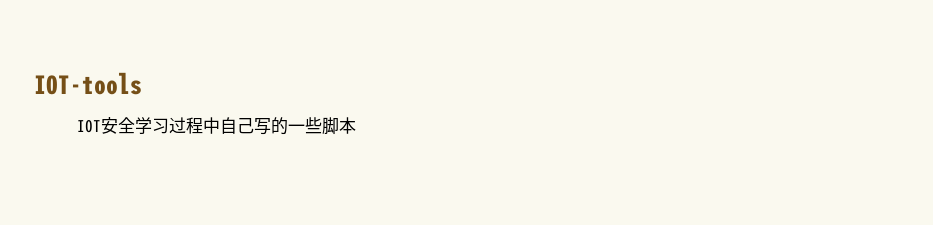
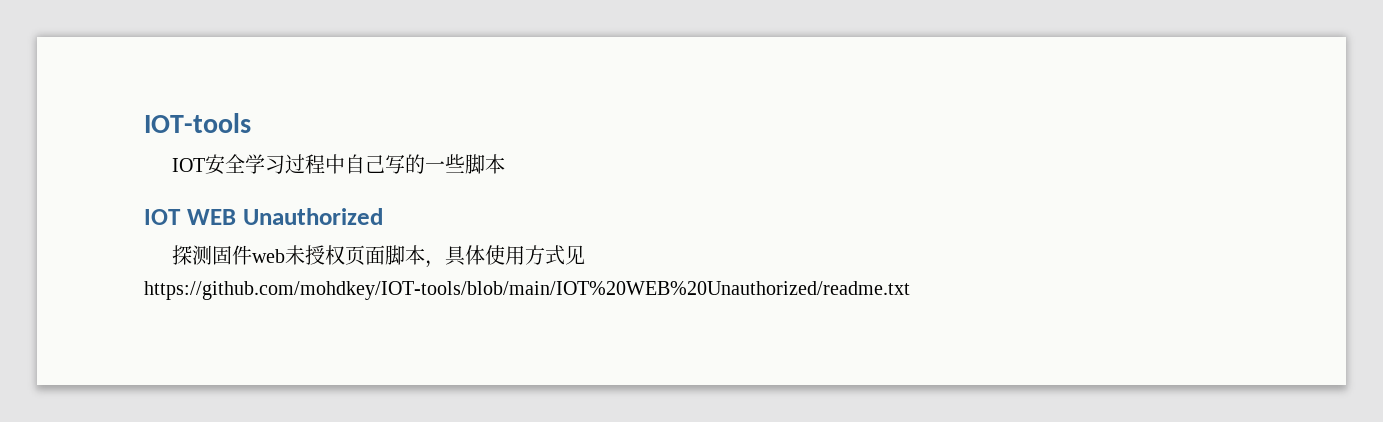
+ IOT WEB Unauthorized
+ 探测固件web未授权页面脚本，具体使用方式见https://github.com/mohdkey/IOT-tools/blob/main/IOT%20WEB%20Unauthorized/readme.txt

